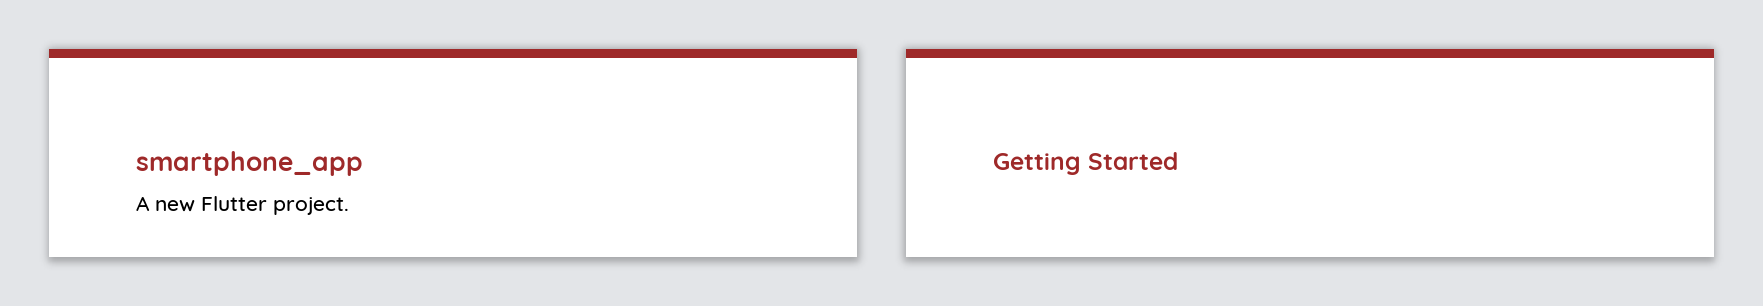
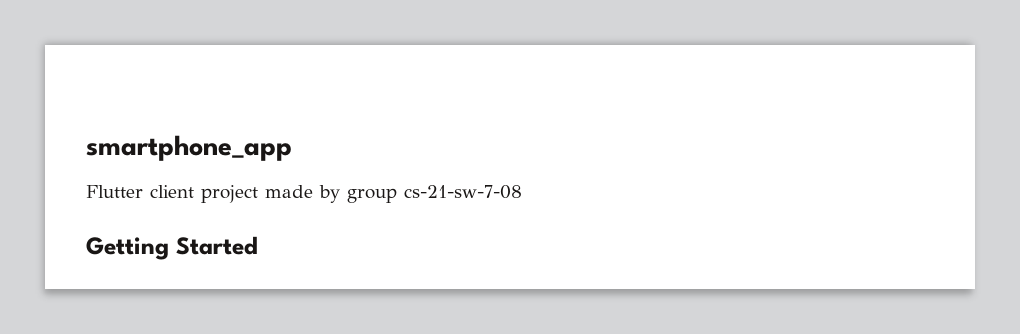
- A new Flutter project.
+ Flutter client project made by group cs-21-sw-7-08

